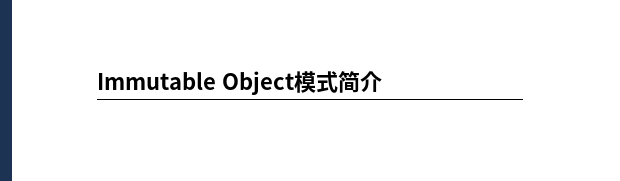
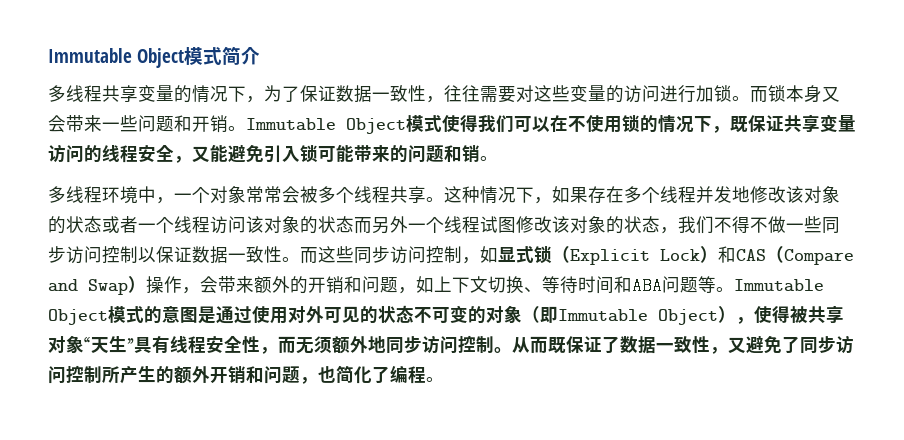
+ 多线程共享变量的情况下，为了保证数据一致性，往往需要对这些变量的访问进行加锁。而锁本身又会带来一些问题和开销。Immutable Object模式使得我们可以在不使用锁的情况下，既保证共享变量访问的线程安全，又能避免引入锁可能带来的问题和销。
+ 多线程环境中，一个对象常常会被多个线程共享。这种情况下，如果存在多个线程并发地修改该对象的状态或者一个线程访问该对象的状态而另外一个线程试图修改该对象的状态，我们不得不做一些同步访问控制以保证数据一致性。而这些同步访问控制，如显式锁（Explicit Lock）和CAS（Compare and Swap）操作，会带来额外的开销和问题，如上下文切换、等待时间和ABA问题等。Immutable Object模式的意图是通过使用对外可见的状态不可变的对象（即Immutable Object），使得被共享对象“天生”具有线程安全性，而无须额外地同步访问控制。从而既保证了数据一致性，又避免了同步访问控制所产生的额外开销和问题，也简化了编程。

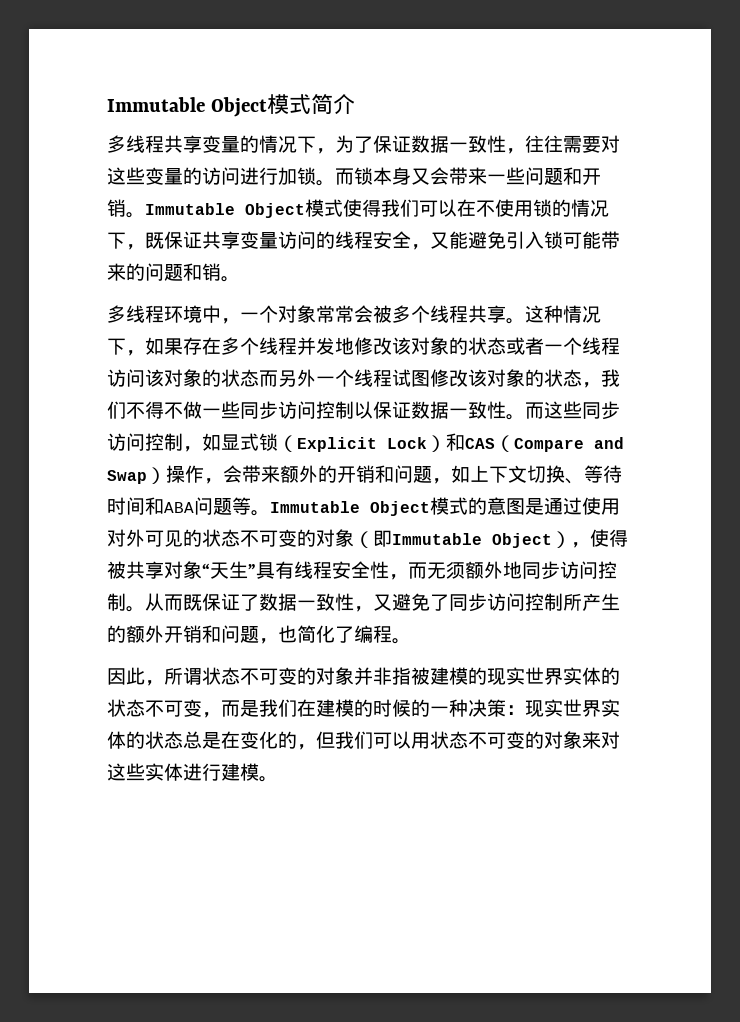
+ 因此，所谓状态不可变的对象并非指被建模的现实世界实体的状态不可变，而是我们在建模的时候的一种决策：现实世界实体的状态总是在变化的，但我们可以用状态不可变的对象来对这些实体进行建模。

